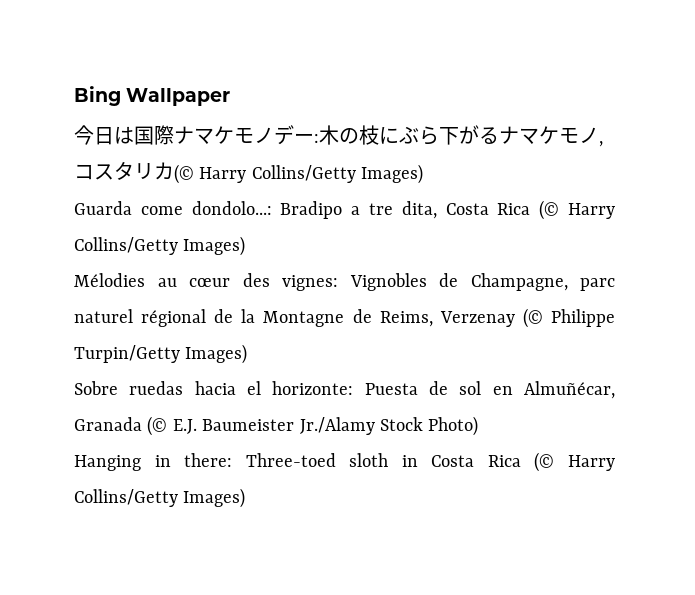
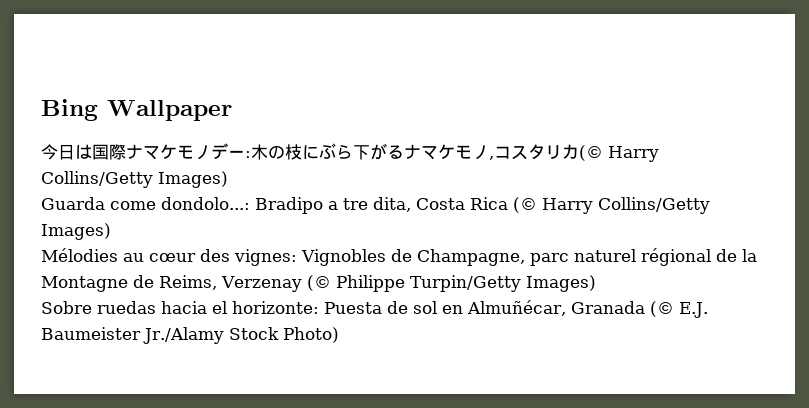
- Hanging in there: Three-toed sloth in Costa Rica (© Harry Collins/Getty Images)

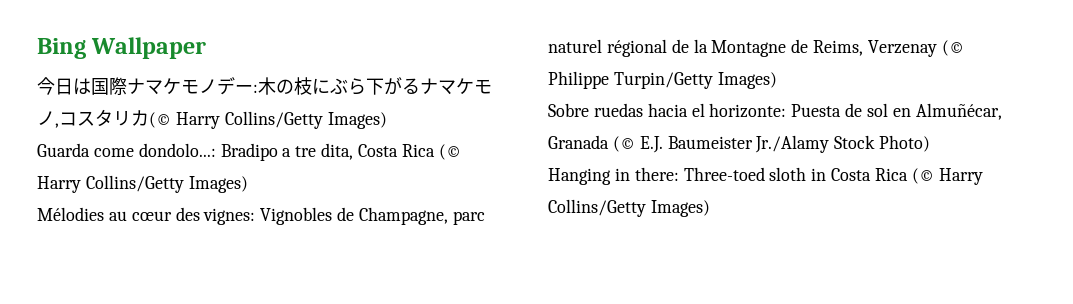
+ Hanging in there: Three-toed sloth in Costa Rica (© Harry Collins/Getty Images)

